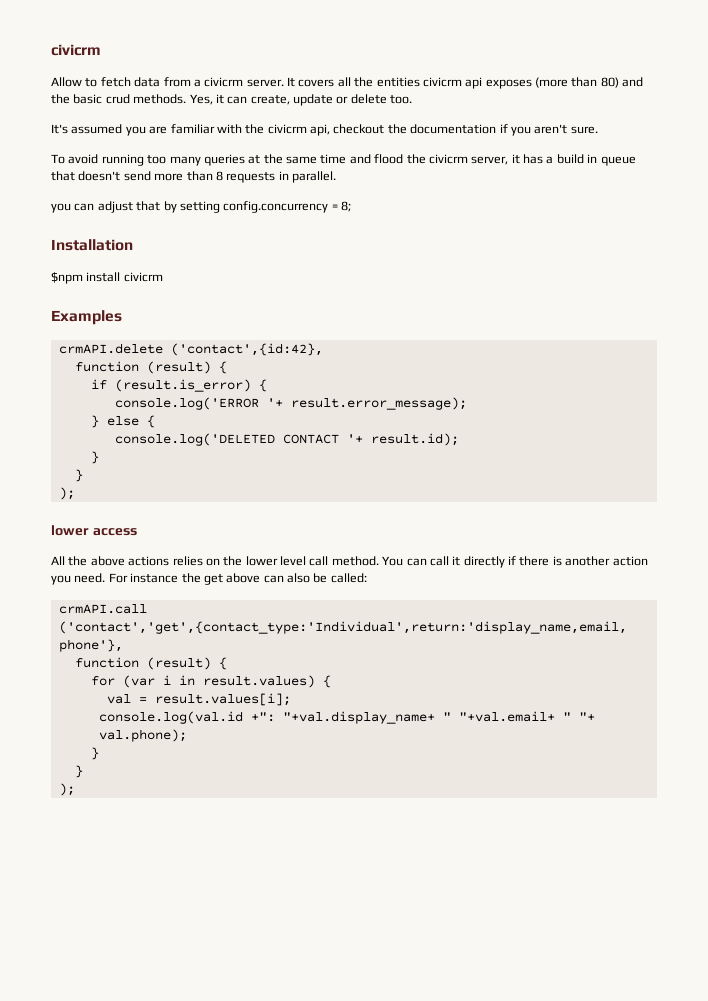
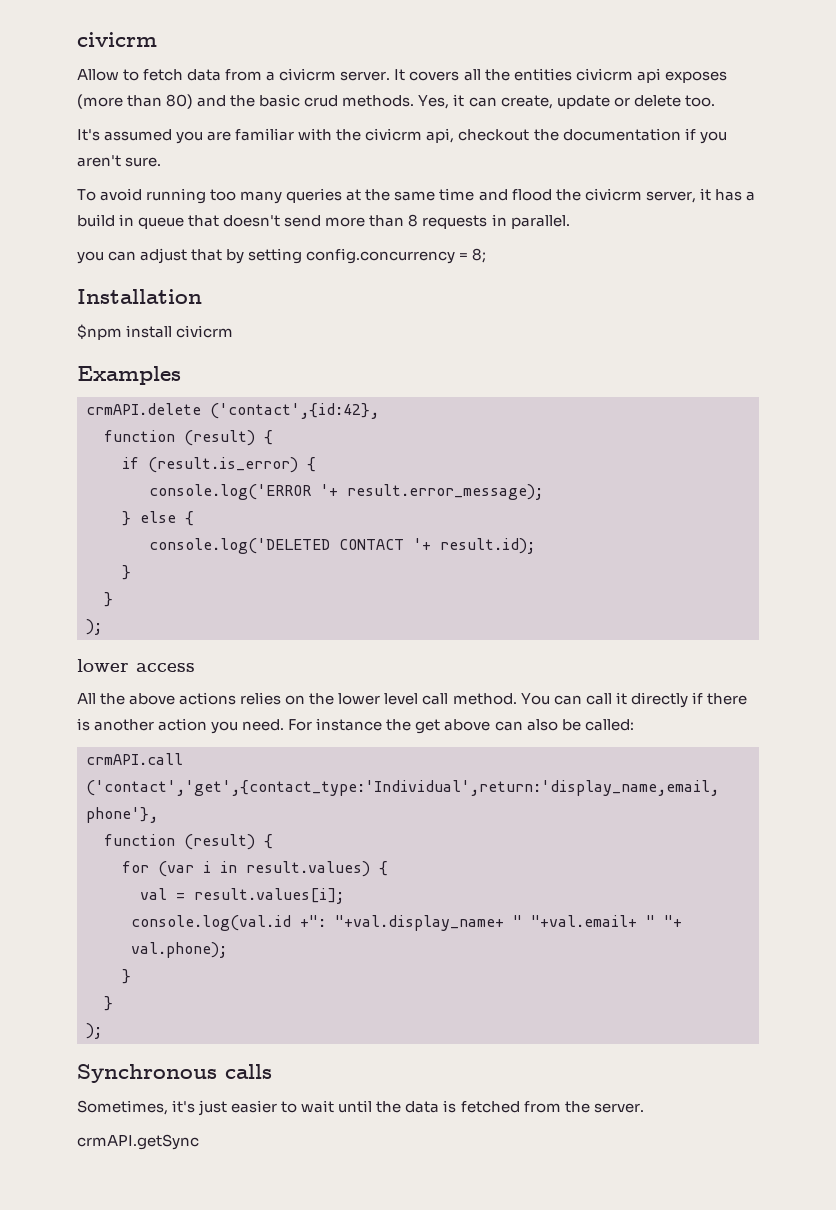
+ Synchronous calls
+ Sometimes, it's just easier to wait until the data is fetched from the server.
+ crmAPI.getSync

